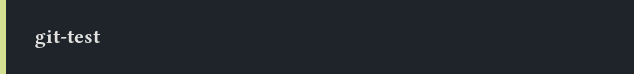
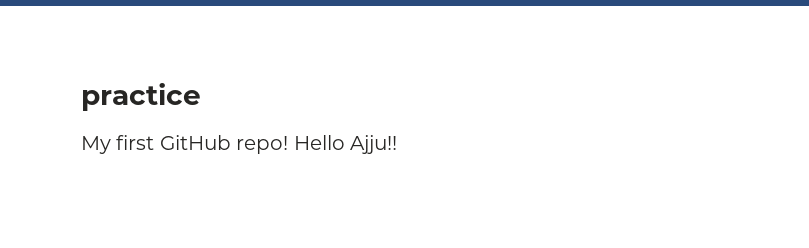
- git-test
+ practice
+ My first GitHub repo! Hello Ajju!!

